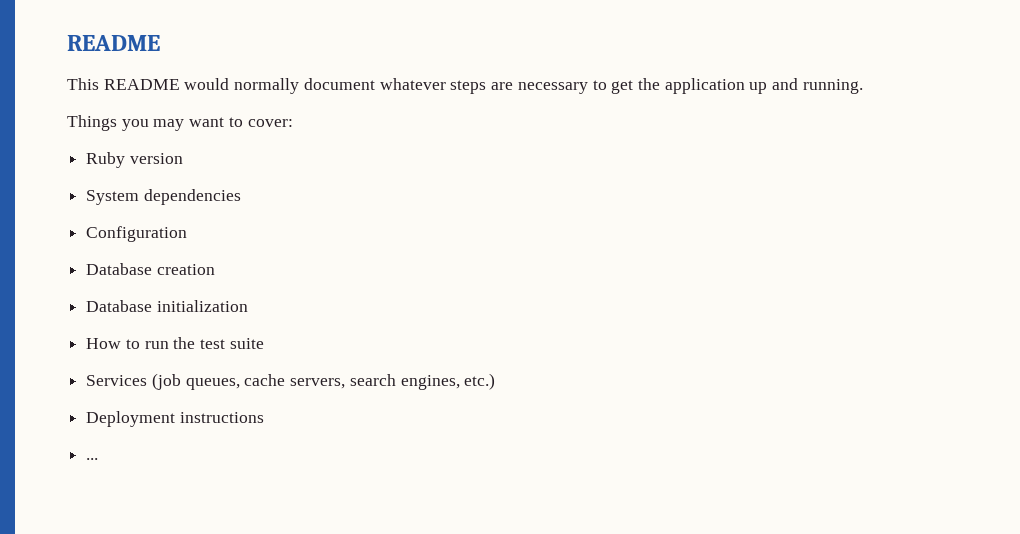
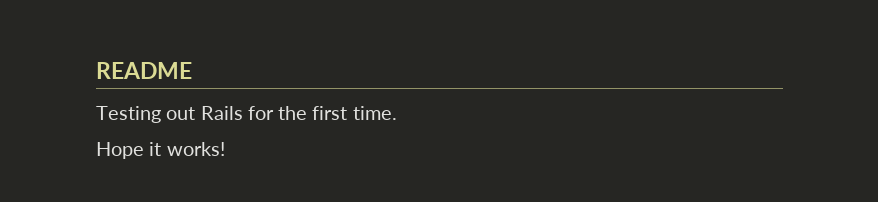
- This README would normally document whatever steps are necessary to get the application up and running.
- Things you may want to cover:
- Ruby version
- System dependencies
- Configuration
- Database creation
- Database initialization
- How to run the test suite
- Services (job queues, cache servers, search engines, etc.)
- Deployment instructions
- ...
+ Testing out Rails for the first time.
+ Hope it works!

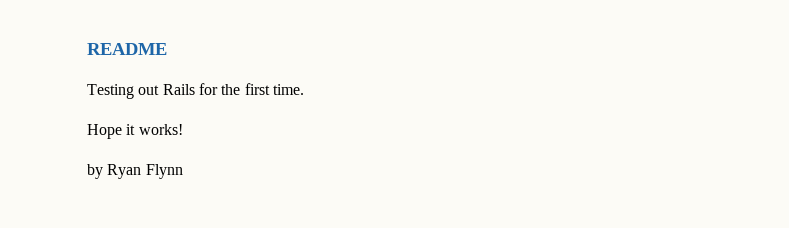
+ by Ryan Flynn

